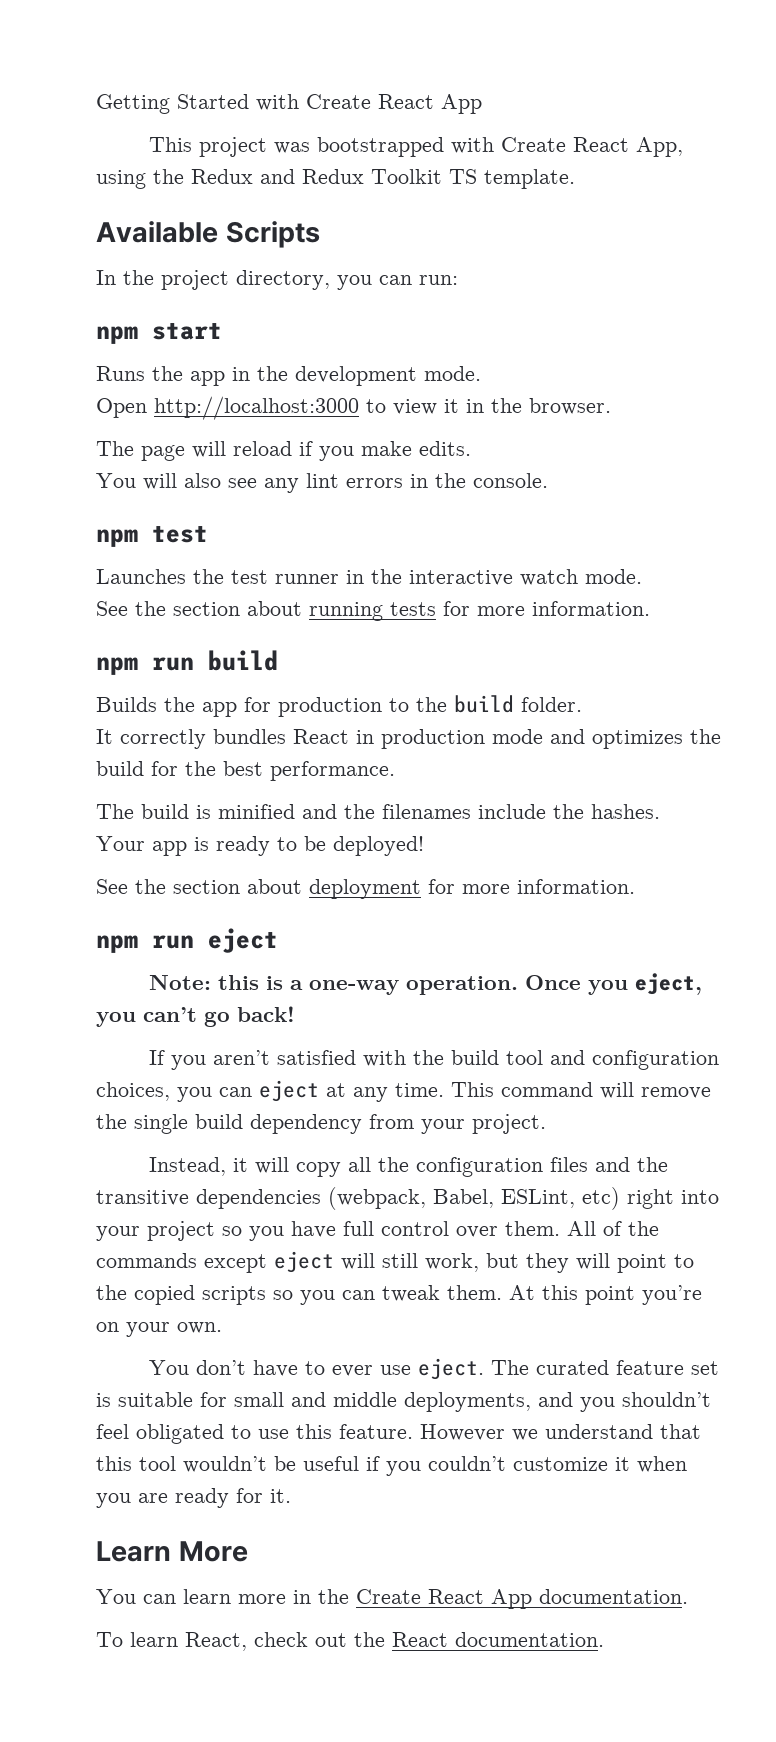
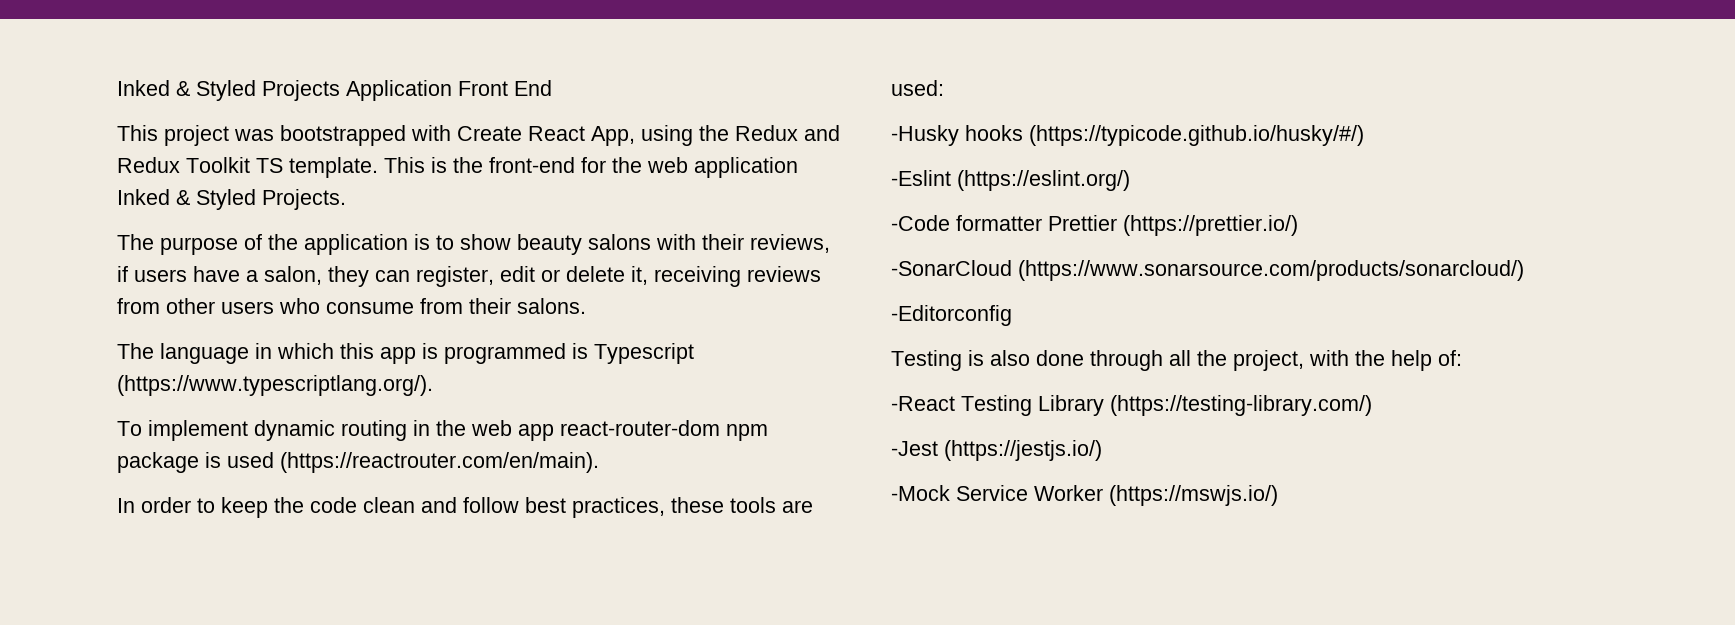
- Getting Started with Create React App
+ Inked & Styled Projects Application Front End
- This project was bootstrapped with Create React App, using the Redux and Redux Toolkit TS template.
- Available Scripts
- In the project directory, you can run:
- npm start
- Runs the app in the development mode.
- Open http://localhost:3000 to view it in the browser.
- The page will reload if you make edits.
- You will also see any lint errors in the console.
- npm test
- Launches the test runner in the interactive watch mode.
- See the section about running tests for more information.
- npm run build
- Builds the app for production to the build folder.
- It correctly bundles React in production mode and optimizes the build for the best performance.
- The build is minified and the filenames include the hashes.
- Your app is ready to be deployed!
- See the section about deployment for more information.
- npm run eject
- Note: this is a one-way operation. Once you eject, you can’t go back!
- If you aren’t satisfied with the build tool and configuration choices, you can eject at any time. This command will remove the single build dependency from your project.
- Instead, it will copy all the configuration files and the transitive dependencies (webpack, Babel, ESLint, etc) right into your project so you have full control over them. All of the commands except eject will still work, but they will point to the copied scripts so you can tweak them. At this point you’re on your own.
- You don’t have to ever use eject. The curated feature set is suitable for small and middle deployments, and you shouldn’t feel obligated to use this feature. However we understand that this tool wouldn’t be useful if you couldn’t customize it when you are ready for it.
- Learn More
- You can learn more in the Create React App documentation.
- To learn React, check out the React documentation.
+ This project was bootstrapped with Create React App, using the Redux and Redux Toolkit TS template. This is the front-end for the web application Inked & Styled Projects.
+ The purpose of the application is to show beauty salons with their reviews, if users have a salon, they can register, edit or delete it, receiving reviews from other users who consume from their salons.
+ The language in which this app is programmed is Typescript (https://www.typescriptlang.org/).
+ To implement dynamic routing in the web app react-router-dom npm package is used (https://reactrouter.com/en/main).
+ In order to keep the code clean and follow best practices, these tools are used:
+ -Husky hooks (https://typicode.github.io/husky/#/)
+ -Eslint (https://eslint.org/)
+ -Code formatter Prettier (https://prettier.io/)
+ -SonarCloud (https://www.sonarsource.com/products/sonarcloud/)
+ -Editorconfig
+ Testing is also done through all the project, with the help of:
+ -React Testing Library (https://testing-library.com/)
+ -Jest (https://jestjs.io/)
+ -Mock Service Worker (https://mswjs.io/)

